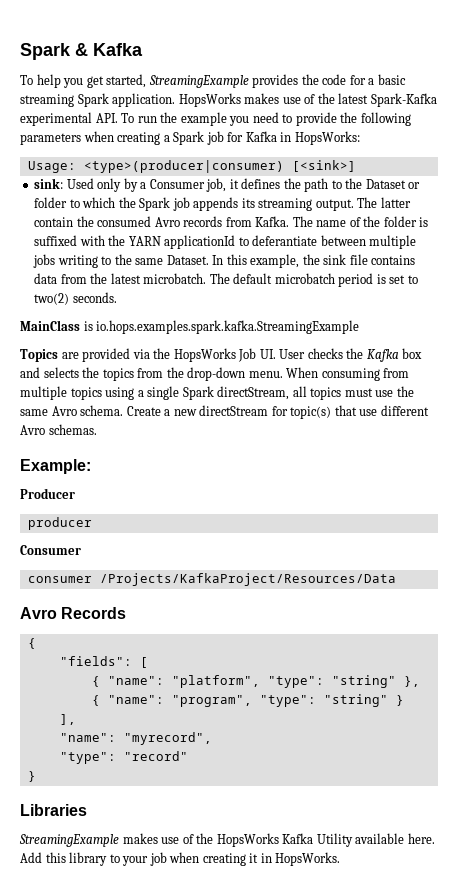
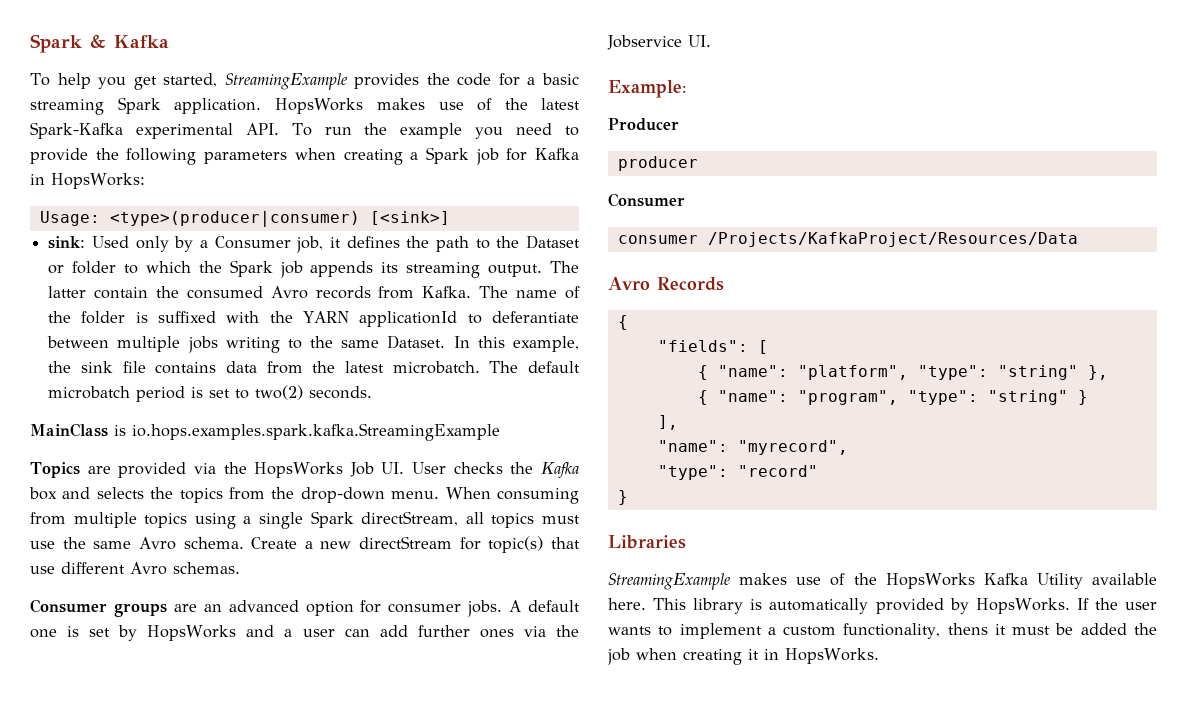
+ Consumer groups are an advanced option for consumer jobs. A default one is set by HopsWorks and a user can add further ones via the Jobservice UI.
- Add this library to your job when creating it in HopsWorks.
+ This library is automatically provided by HopsWorks. If the user wants to implement a custom functionality, thens it must be added the job when creating it in HopsWorks.

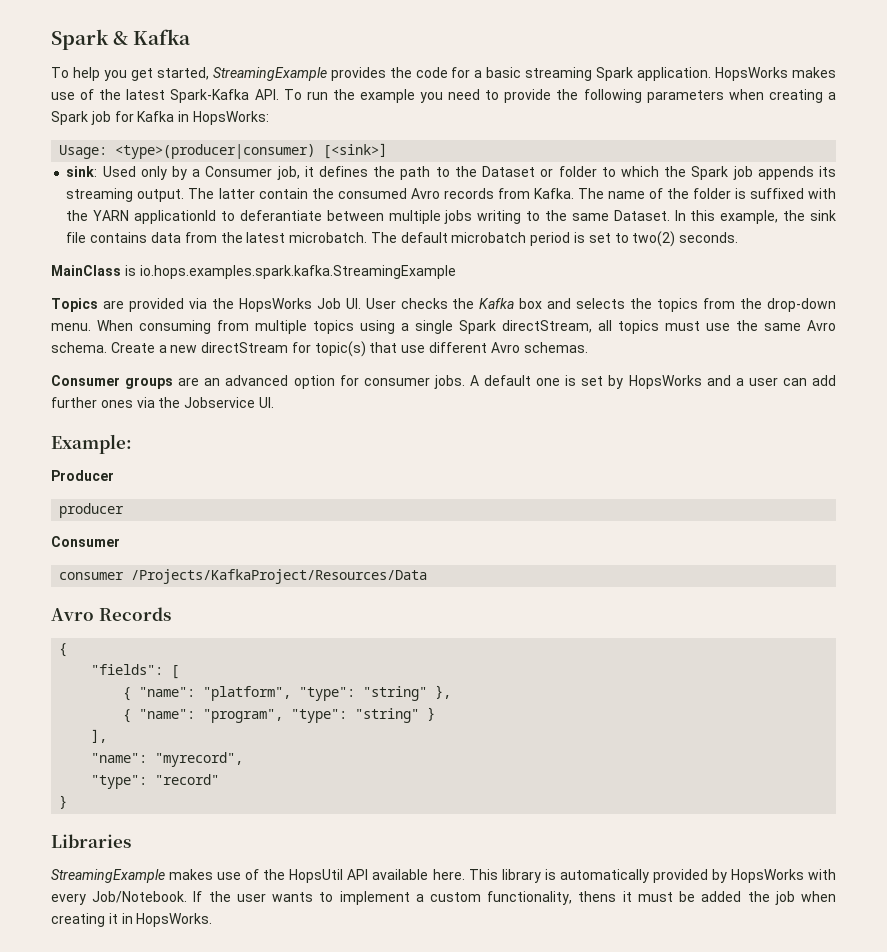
- HopsWorks makes use of the latest Spark-Kafka experimental API. To run the example you need to provide the following parameters when creating a Spark job for Kafka in HopsWorks:
+ HopsWorks makes use of the latest Spark-Kafka API. To run the example you need to provide the following parameters when creating a Spark job for Kafka in HopsWorks:
- StreamingExample makes use of the HopsWorks Kafka Utility available here.
+ StreamingExample makes use of the HopsUtil API available here.
- This library is automatically provided by HopsWorks.
+ This library is automatically provided by HopsWorks with every Job/Notebook.

